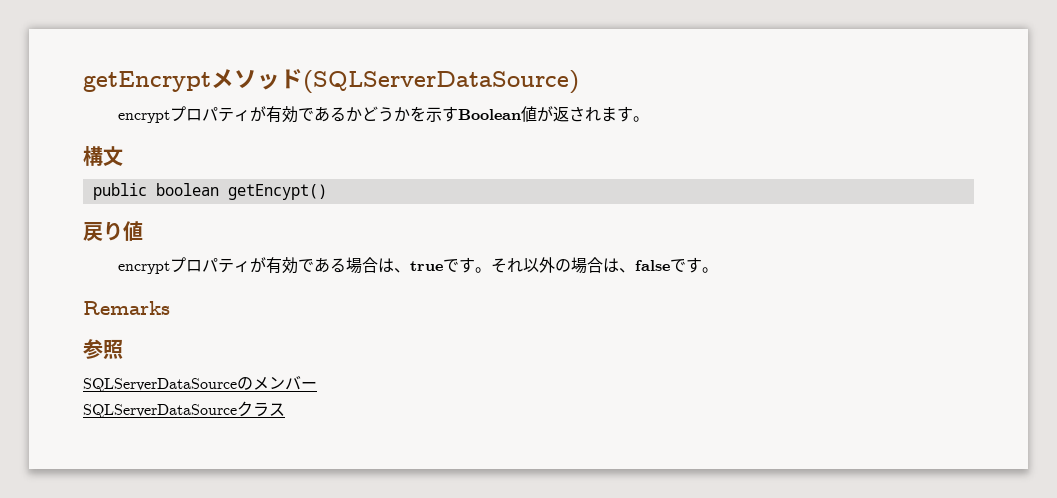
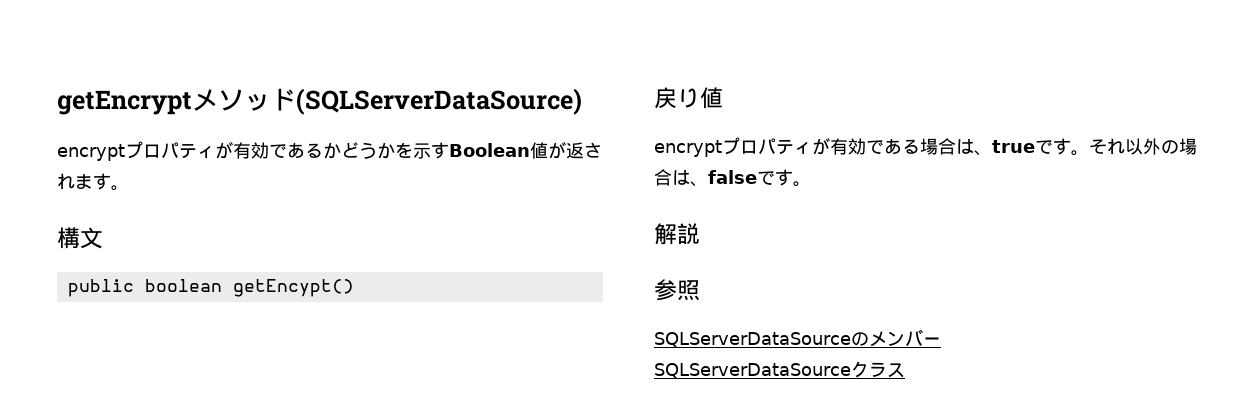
- Remarks
+ 解説

